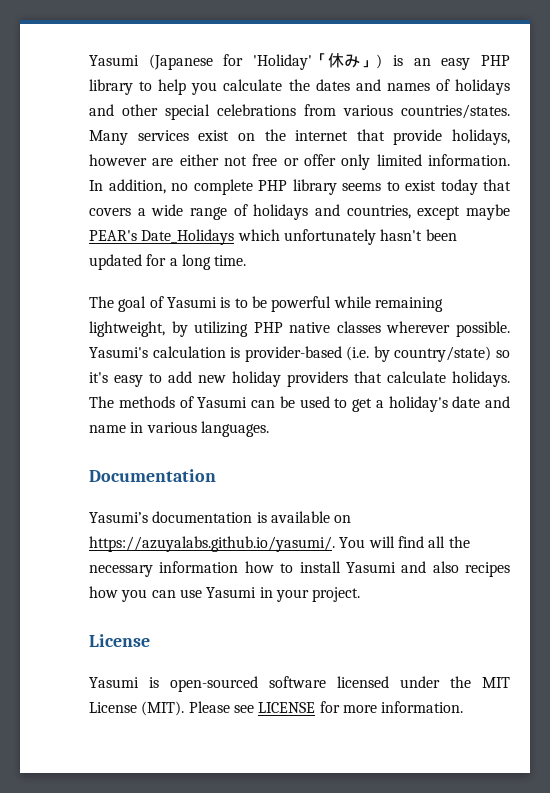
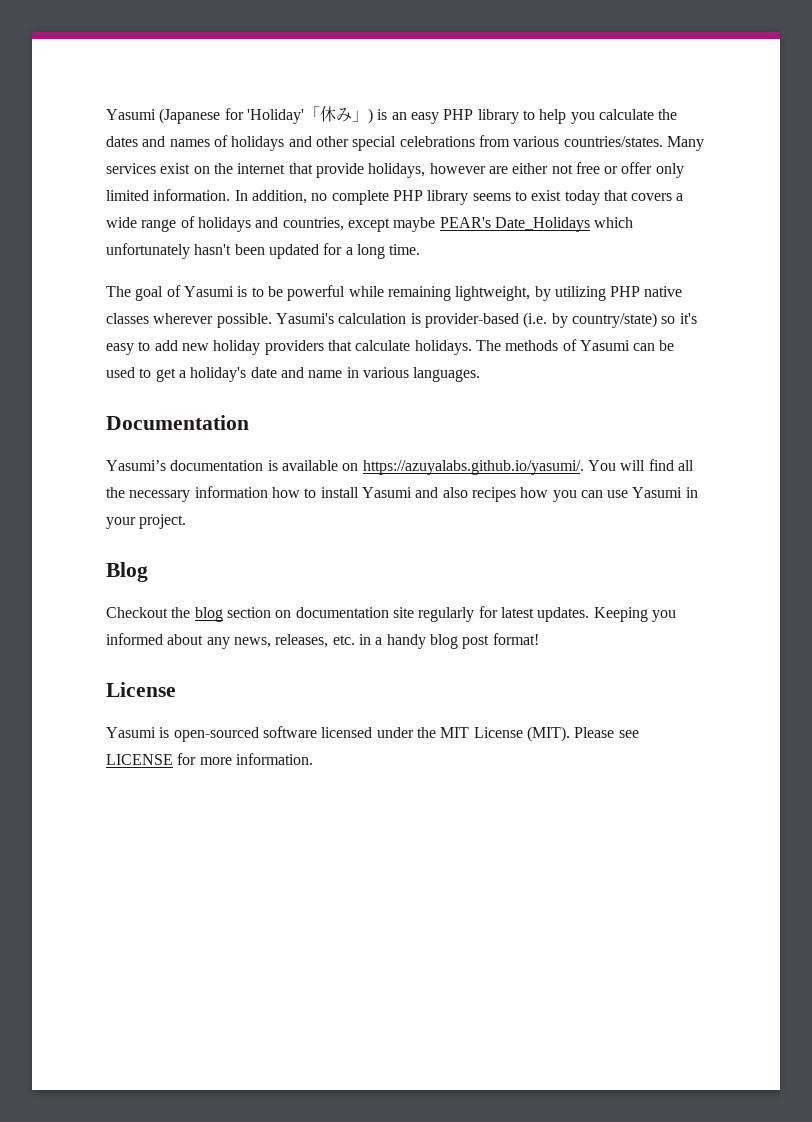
+ Blog
+ Checkout the blog section on documentation site regularly for latest updates. Keeping you informed about any news, releases, etc. in a handy blog post format!

